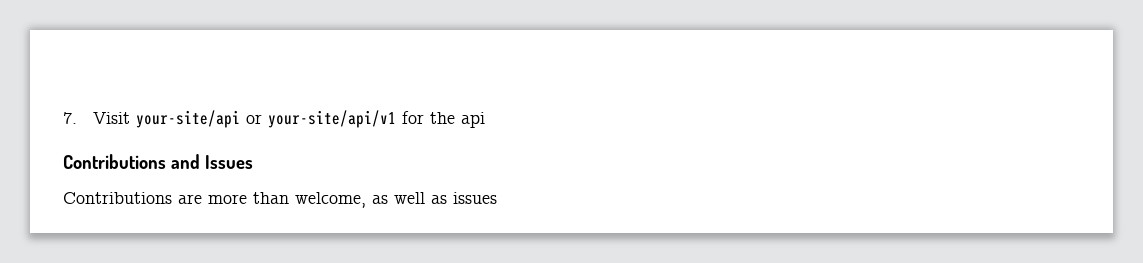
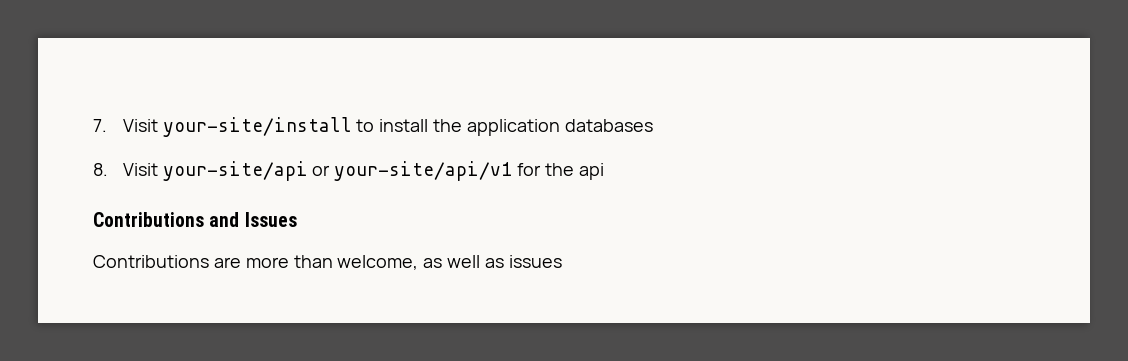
- 7. Visit your-site/api or your-site/api/v1 for the api
+ 7. Visit your-site/install to install the application databases
+ 8. Visit your-site/api or your-site/api/v1 for the api

